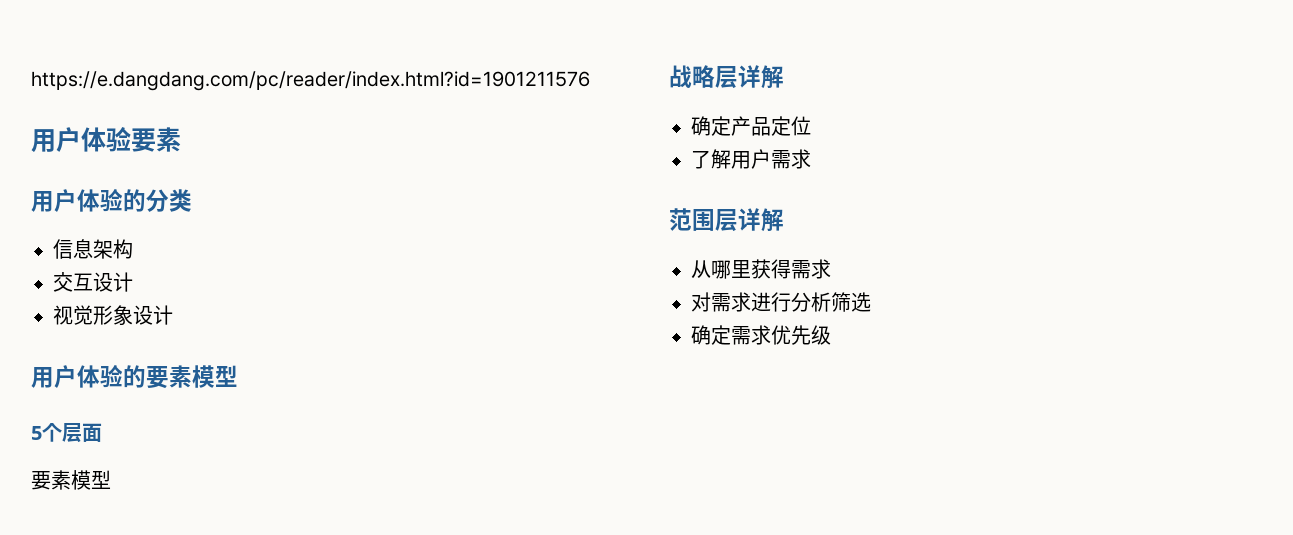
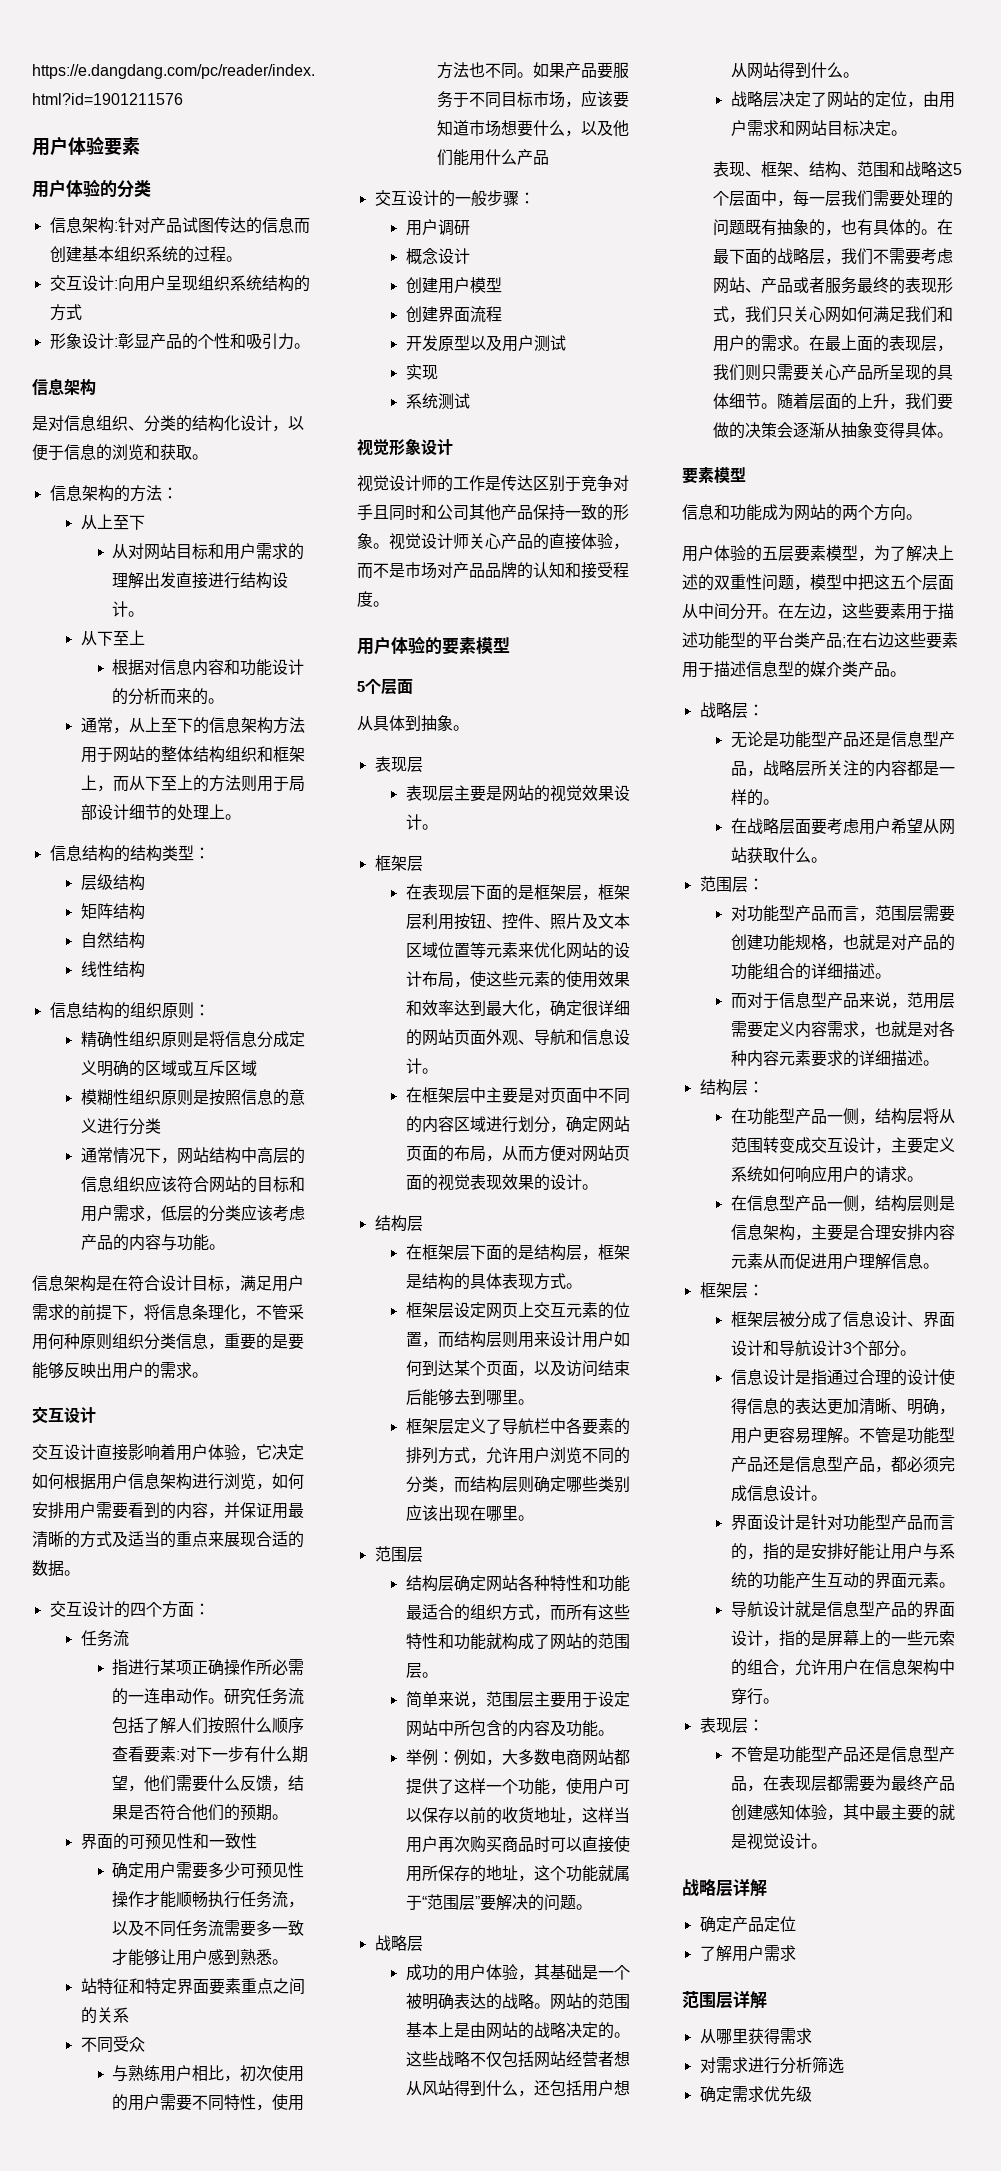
+ 信息架构:针对产品试图传达的信息而创建基本组织系统的过程。
+ 交互设计:向用户呈现组织系统结构的方式
+ 形象设计:彰显产品的个性和吸引力。
  信息架构
+ 是对信息组织、分类的结构化设计，以便于信息的浏览和获取。
+ 信息架构的方法：
+ 从上至下
+ 从对网站目标和用户需求的理解出发直接进行结构设计。
+ 从下至上
+ 根据对信息内容和功能设计的分析而来的。
+ 通常，从上至下的信息架构方法用于网站的整体结构组织和框架上，而从下至上的方法则用于局部设计细节的处理上。
+ 信息结构的结构类型：
+ 层级结构
+ 矩阵结构
+ 自然结构
+ 线性结构
+ 信息结构的组织原则：
+ 精确性组织原则是将信息分成定义明确的区域或互斥区域
+ 模糊性组织原则是按照信息的意义进行分类
+ 通常情况下，网站结构中高层的信息组织应该符合网站的目标和用户需求，低层的分类应该考虑产品的内容与功能。
+ 信息架构是在符合设计目标，满足用户需求的前提下，将信息条理化，不管采用何种原则组织分类信息，重要的是要能够反映出用户的需求。
  交互设计
+ 交互设计直接影响着用户体验，它决定如何根据用户信息架构进行浏览，如何安排用户需要看到的内容，并保证用最清晰的方式及适当的重点来展现合适的数据。
+ 交互设计的四个方面：
+ 任务流
+ 指进行某项正确操作所必需的一连串动作。研究任务流包括了解人们按照什么顺序查看要素:对下一步有什么期望，他们需要什么反馈，结果是否符合他们的预期。
+ 界面的可预见性和一致性
+ 确定用户需要多少可预见性操作才能顺畅执行任务流，以及不同任务流需要多一致才能够让用户感到熟悉。
+ 站特征和特定界面要素重点之间的关系
+ 不同受众
+ 与熟练用户相比，初次使用的用户需要不同特性，使用方法也不同。如果产品要服务于不同目标市场，应该要知道市场想要什么，以及他们能用什么产品
+ 交互设计的一般步骤：
+ 用户调研
+ 概念设计
+ 创建用户模型
+ 创建界面流程
+ 开发原型以及用户测试
+ 实现
+ 系统测试
  视觉形象设计
+ 视觉设计师的工作是传达区别于竞争对手且同时和公司其他产品保持一致的形象。视觉设计师关心产品的直接体验，而不是市场对产品品牌的认知和接受程度。
  用户体验的要素模型
  5个层面
+ 从具体到抽象。
+ 表现层
+ 表现层主要是网站的视觉效果设计。
+ 框架层
+ 在表现层下面的是框架层，框架层利用按钮、控件、照片及文本区域位置等元素来优化网站的设计布局，使这些元素的使用效果和效率达到最大化，确定很详细的网站页面外观、导航和信息设计。
+ 在框架层中主要是对页面中不同的内容区域进行划分，确定网站页面的布局，从而方便对网站页面的视觉表现效果的设计。
+ 结构层
+ 在框架层下面的是结构层，框架是结构的具体表现方式。
+ 框架层设定网页上交互元素的位置，而结构层则用来设计用户如何到达某个页面，以及访问结束后能够去到哪里。
+ 框架层定义了导航栏中各要素的排列方式，允许用户浏览不同的分类，而结构层则确定哪些类别应该出现在哪里。
+ 范围层
+ 结构层确定网站各种特性和功能最适合的组织方式，而所有这些特性和功能就构成了网站的范围层。
+ 简单来说，范围层主要用于设定网站中所包含的内容及功能。
+ 举例：例如，大多数电商网站都提供了这样一个功能，使用户可以保存以前的收货地址，这样当用户再次购买商品时可以直接使用所保存的地址，这个功能就属于“范围层”要解决的问题。
+ 战略层
+ 成功的用户体验，其基础是一个被明确表达的战略。网站的范围基本上是由网站的战略决定的。这些战略不仅包括网站经营者想从风站得到什么，还包括用户想从网站得到什么。
+ 战略层决定了网站的定位，由用户需求和网站目标决定。
+ 表现、框架、结构、范围和战略这5个层面中，每一层我们需要处理的问题既有抽象的，也有具体的。在最下面的战略层，我们不需要考虑网站、产品或者服务最终的表现形式，我们只关心网如何满足我们和用户的需求。在最上面的表现层，我们则只需要关心产品所呈现的具体细节。随着层面的上升，我们要做的决策会逐渐从抽象变得具体。
  要素模型
+ 信息和功能成为网站的两个方向。
+ 用户体验的五层要素模型，为了解决上述的双重性问题，模型中把这五个层面从中间分开。在左边，这些要素用于描述功能型的平台类产品;在右边这些要素用于描述信息型的媒介类产品。
+ 战略层：
+ 无论是功能型产品还是信息型产品，战略层所关注的内容都是一样的。
+ 在战略层面要考虑用户希望从网站获取什么。
+ 范围层：
+ 对功能型产品而言，范围层需要创建功能规格，也就是对产品的功能组合的详细描述。
+ 而对于信息型产品来说，范用层需要定义内容需求，也就是对各种内容元素要求的详细描述。
+ 结构层：
+ 在功能型产品一侧，结构层将从范围转变成交互设计，主要定义系统如何响应用户的请求。
+ 在信息型产品一侧，结构层则是信息架构，主要是合理安排内容元素从而促进用户理解信息。
+ 框架层：
+ 框架层被分成了信息设计、界面设计和导航设计3个部分。
+ 信息设计是指通过合理的设计使得信息的表达更加清晰、明确，用户更容易理解。不管是功能型产品还是信息型产品，都必须完成信息设计。
+ 界面设计是针对功能型产品而言的，指的是安排好能让用户与系统的功能产生互动的界面元素。
+ 导航设计就是信息型产品的界面设计，指的是屏幕上的一些元索的组合，允许用户在信息架构中穿行。
+ 表现层：
+ 不管是功能型产品还是信息型产品，在表现层都需要为最终产品创建感知体验，其中最主要的就是视觉设计。

